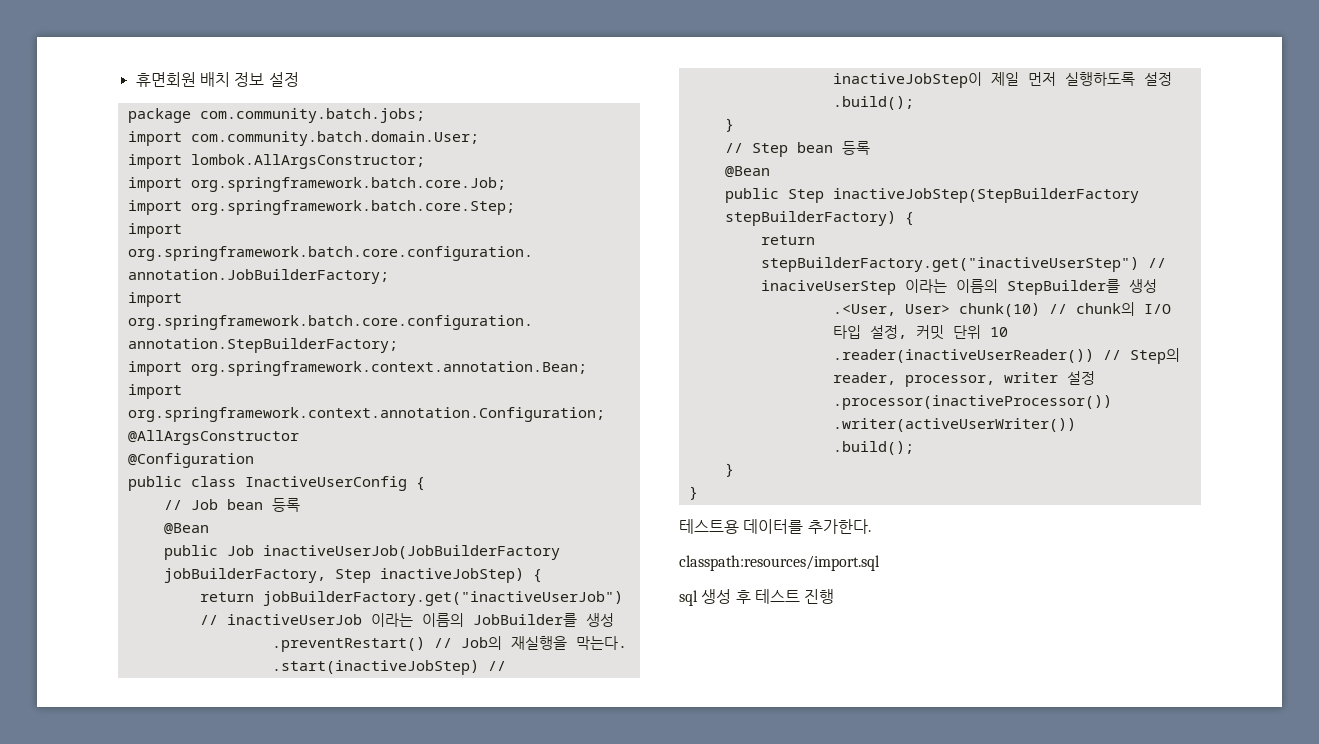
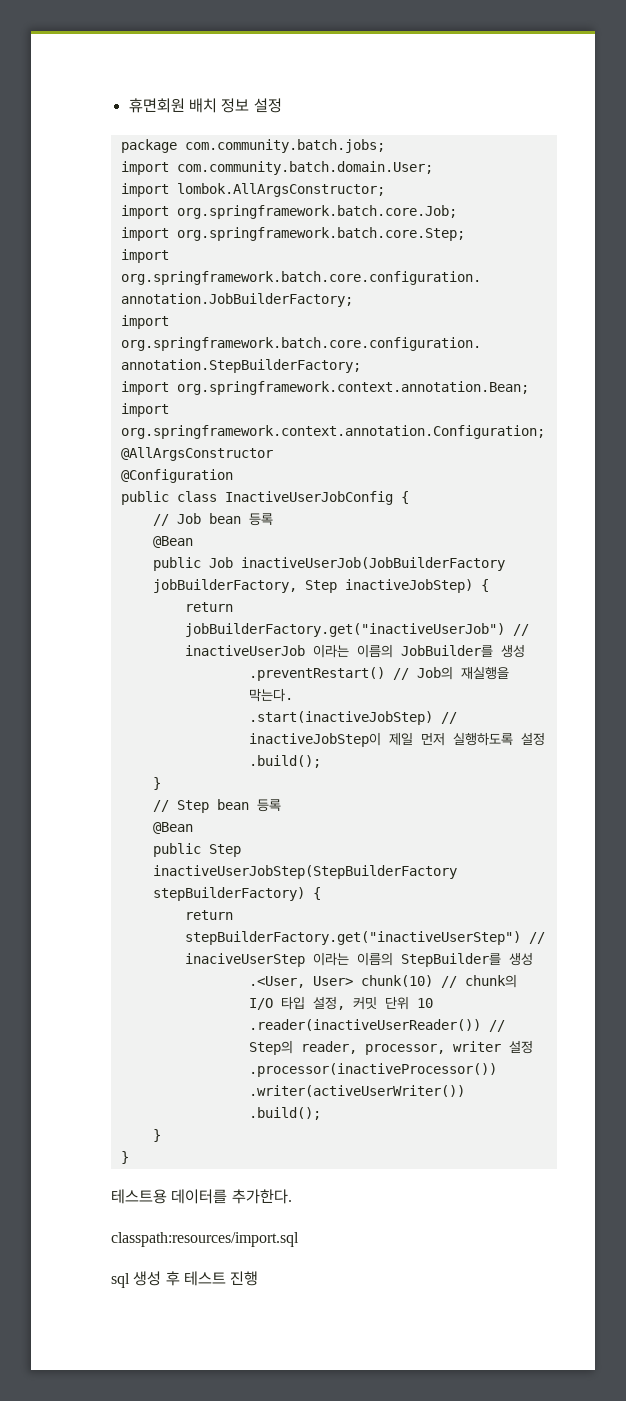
- public class InactiveUserConfig {
+ public class InactiveUserJobConfig {
- public Step inactiveJobStep(StepBuilderFactory stepBuilderFactory) {
+ public Step inactiveUserJobStep(StepBuilderFactory stepBuilderFactory) {

